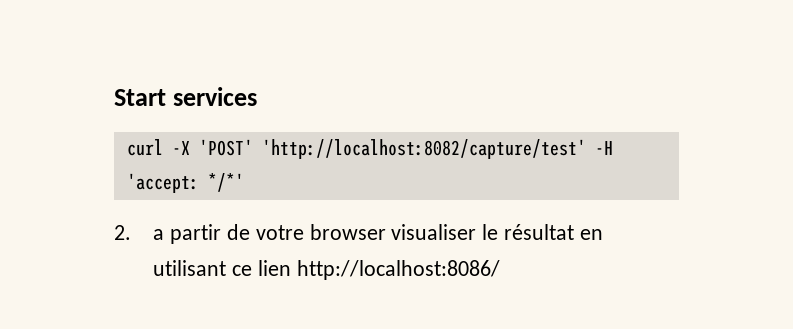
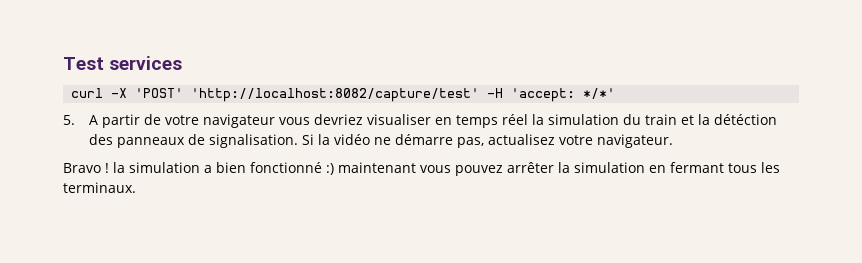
- Start services
+ Test services
- 2. a partir de votre browser visualiser le résultat en utilisant ce lien http://localhost:8086/
+ 5. A partir de votre navigateur vous devriez visualiser en temps réel la simulation du train et la détéction des panneaux de signalisation. Si la vidéo ne démarre pas, actualisez votre navigateur.
+ Bravo ! la simulation a bien fonctionné :) maintenant vous pouvez arrêter la simulation en fermant tous les terminaux.

